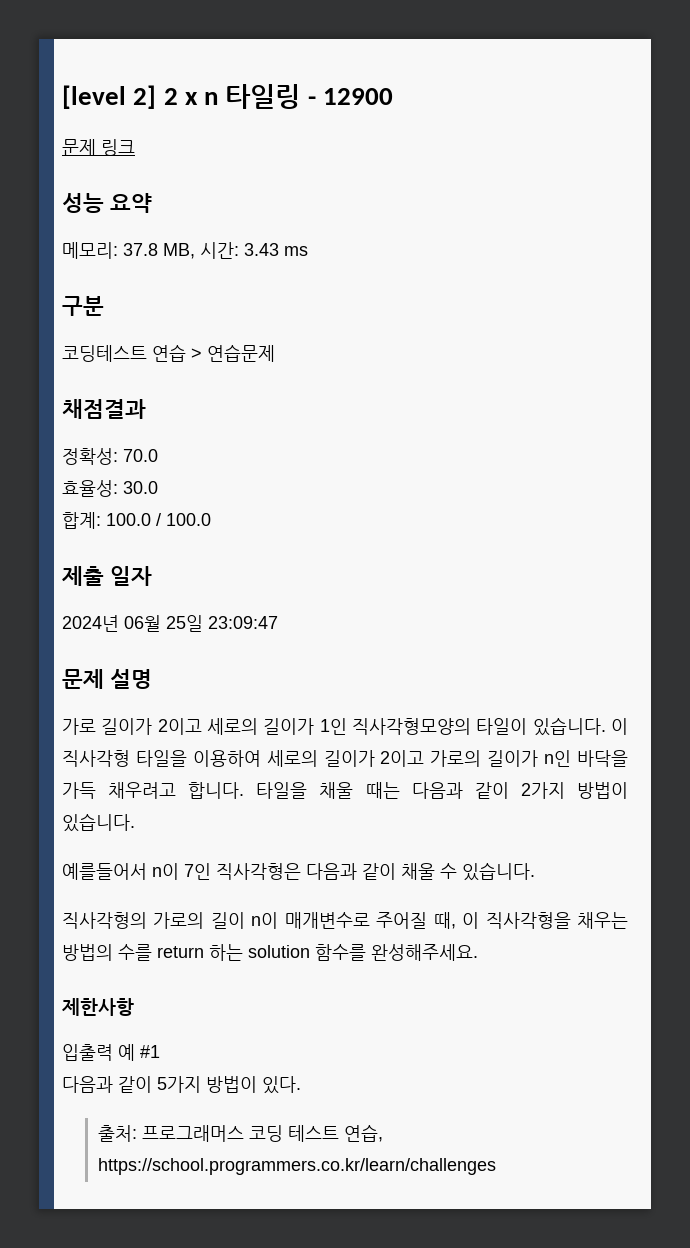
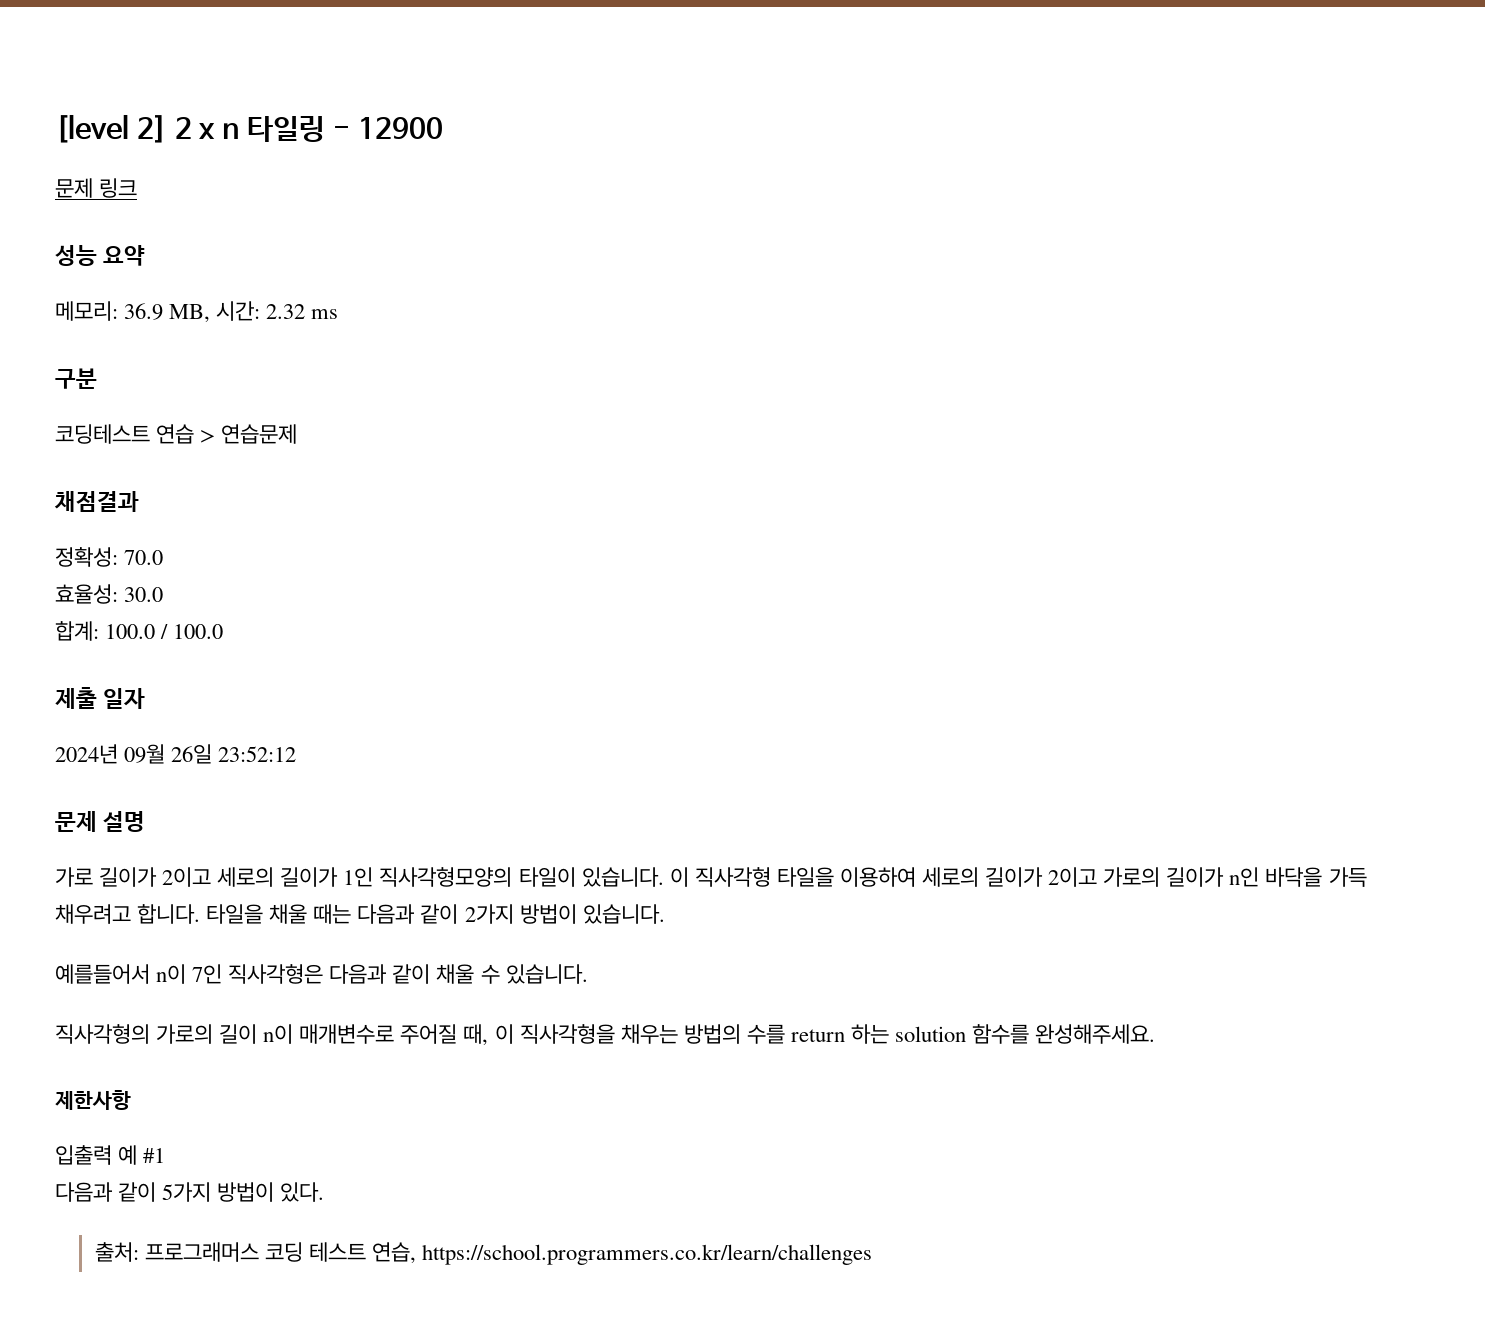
- 메모리: 37.8 MB, 시간: 3.43 ms
+ 메모리: 36.9 MB, 시간: 2.32 ms
- 2024년 06월 25일 23:09:47
+ 2024년 09월 26일 23:52:12

